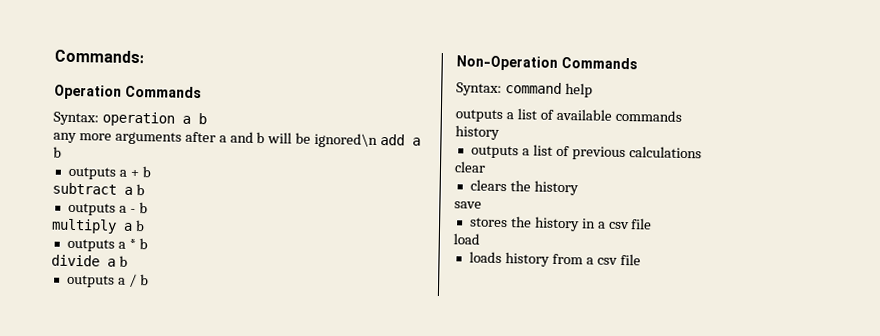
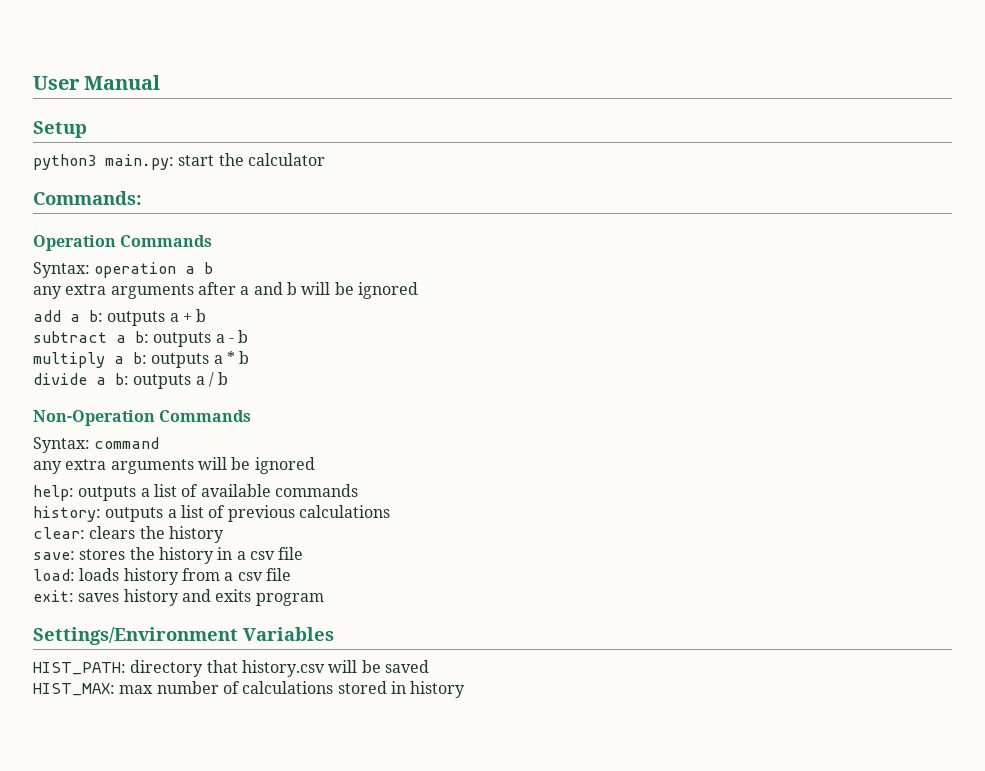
+ User Manual
+ Setup
+ python3 main.py: start the calculator
- any more arguments after a and b will be ignored\n add a b
- outputs a + b
+ any extra arguments after a and b will be ignored
+ add a b: outputs a + b
- subtract a b
- outputs a - b
+ subtract a b: outputs a - b
- multiply a b
- outputs a * b
+ multiply a b: outputs a * b
- divide a b
- outputs a / b
+ divide a b: outputs a / b
- Syntax: command help
- outputs a list of available commands
- history
- outputs a list of previous calculations
+ Syntax: command
+ any extra arguments will be ignored
+ help: outputs a list of available commands
+ history: outputs a list of previous calculations
- clear
- clears the history
+ clear: clears the history
- save
- stores the history in a csv file
+ save: stores the history in a csv file
- load
- loads history from a csv file
+ load: loads history from a csv file
+ exit: saves history and exits program
+ Settings/Environment Variables
+ HIST_PATH: directory that history.csv will be saved
+ HIST_MAX: max number of calculations stored in history

